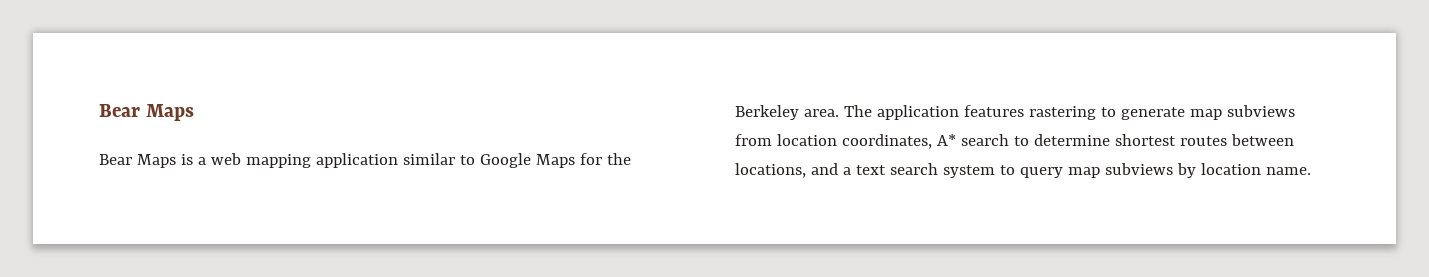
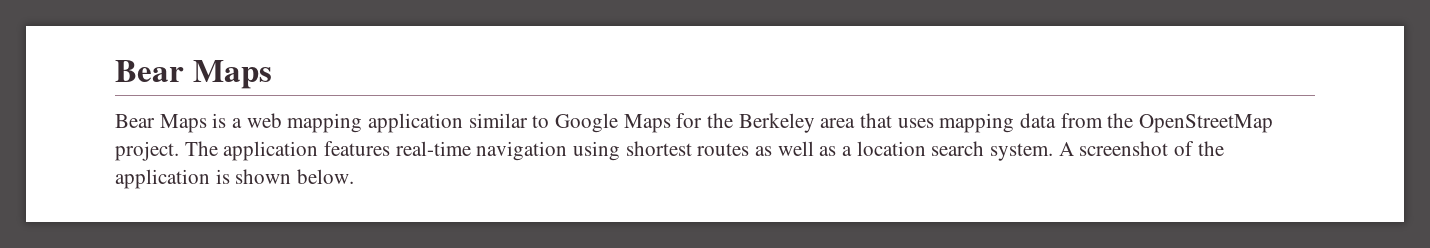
- Bear Maps is a web mapping application similar to Google Maps for the Berkeley area. The application features rastering to generate map subviews from location coordinates, A* search to determine shortest routes between locations, and a text search system to query map subviews by location name.
+ Bear Maps is a web mapping application similar to Google Maps for the Berkeley area that uses mapping data from the OpenStreetMap project. The application features real-time navigation using shortest routes as well as a location search system. A screenshot of the application is shown below.

